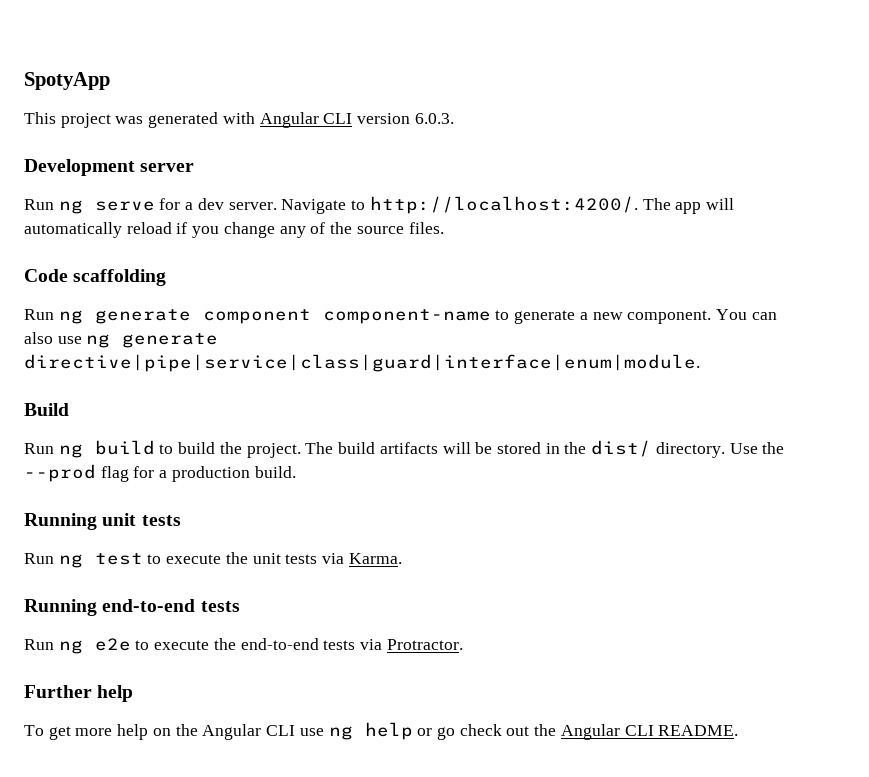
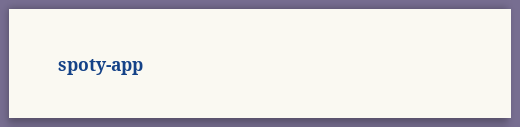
- SpotyApp
- This project was generated with Angular CLI version 6.0.3.
- Development server
- Run ng serve for a dev server. Navigate to http://localhost:4200/. The app will automatically reload if you change any of the source files.
- Code scaffolding
- Run ng generate component component-name to generate a new component. You can also use ng generate directive|pipe|service|class|guard|interface|enum|module.
- Build
- Run ng build to build the project. The build artifacts will be stored in the dist/ directory. Use the --prod flag for a production build.
- Running unit tests
- Run ng test to execute the unit tests via Karma.
- Running end-to-end tests
- Run ng e2e to execute the end-to-end tests via Protractor.
- Further help
- To get more help on the Angular CLI use ng help or go check out the Angular CLI README.
+ spoty-app

